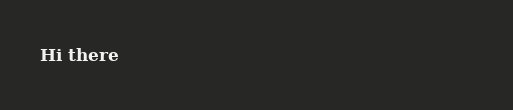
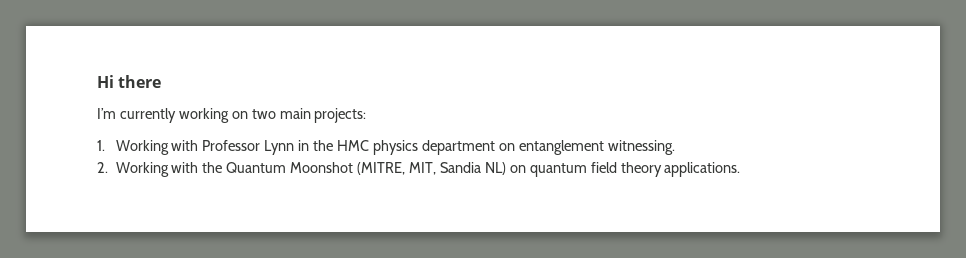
+ I’m currently working on two main projects:
+ 1. Working with Professor Lynn in the HMC physics department on entanglement witnessing.
+ 2. Working with the Quantum Moonshot (MITRE, MIT, Sandia NL) on quantum field theory applications.

